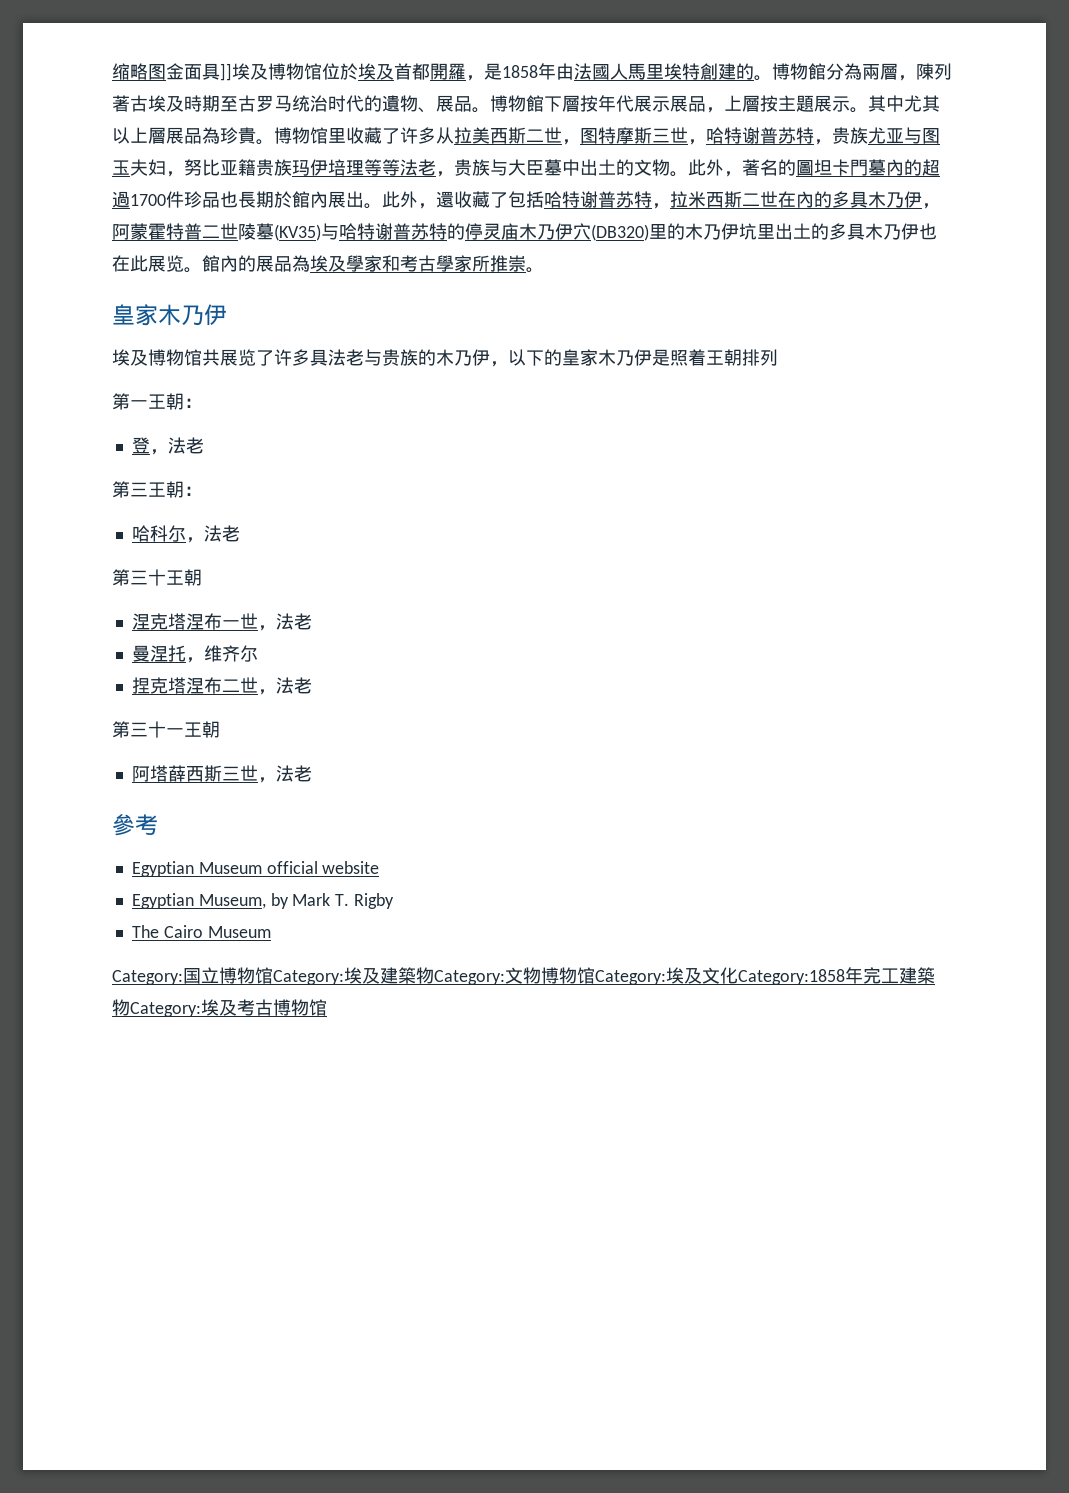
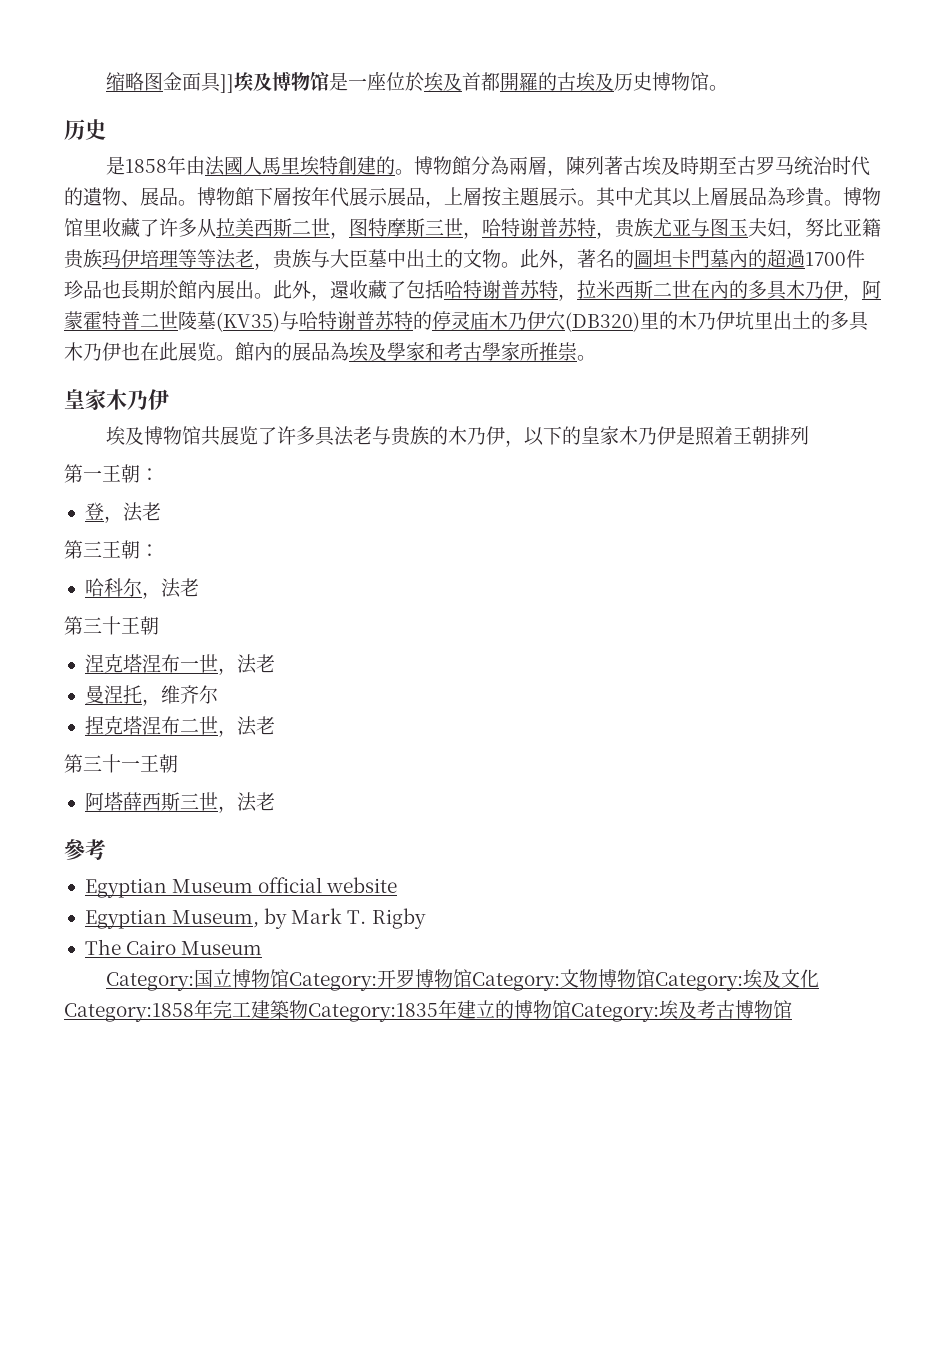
- 缩略图金面具]]埃及博物馆位於埃及首都開羅，是1858年由法國人馬里埃特創建的。
+ 缩略图金面具]]埃及博物馆是一座位於埃及首都開羅的古埃及历史博物馆。
+ 历史
+ 是1858年由法國人馬里埃特創建的。
- Category:国立博物馆Category:埃及建築物Category:文物博物馆Category:埃及文化Category:1858年完工建築物Category:埃及考古博物馆
+ Category:国立博物馆Category:开罗博物馆Category:文物博物馆Category:埃及文化Category:1858年完工建築物Category:1835年建立的博物馆Category:埃及考古博物馆

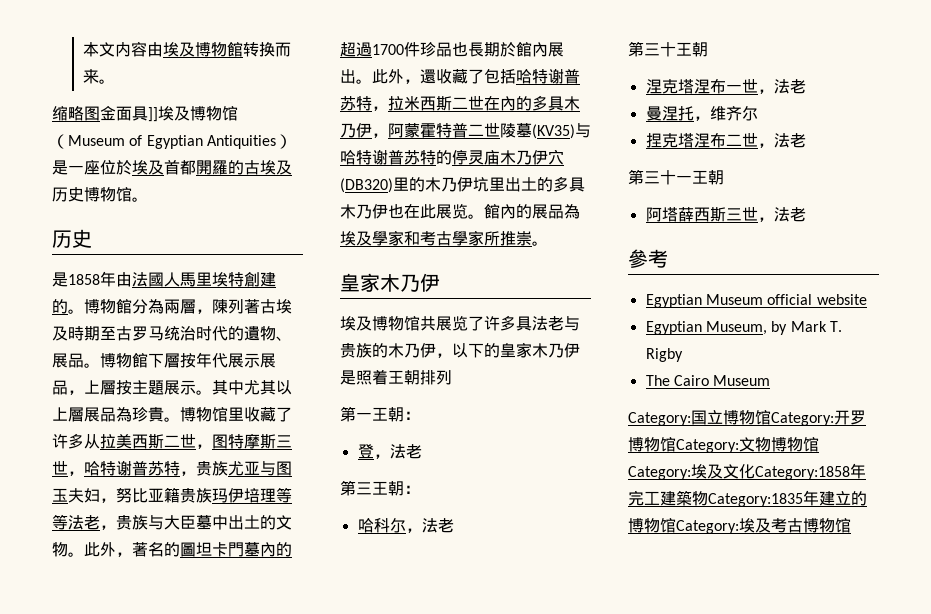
+ 本文内容由埃及博物館转换而来。
- 缩略图金面具]]埃及博物馆是一座位於埃及首都開羅的古埃及历史博物馆。
+ 缩略图金面具]]埃及博物馆（Museum of Egyptian Antiquities）是一座位於埃及首都開羅的古埃及历史博物馆。

